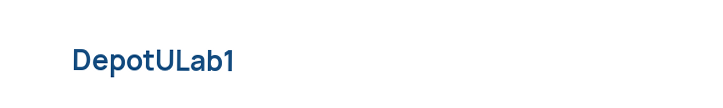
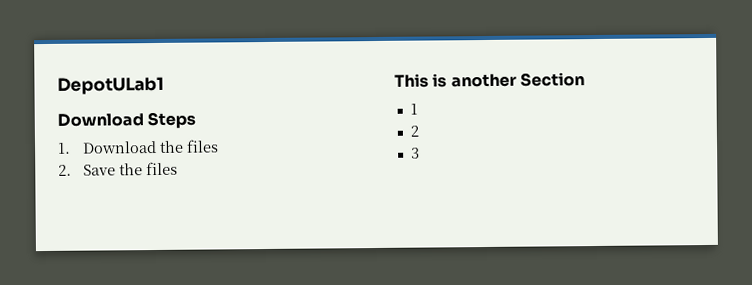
+ Download Steps
+ 1. Download the files
+ 2. Save the files
+ This is another Section
+ 1
+ 2
+ 3

